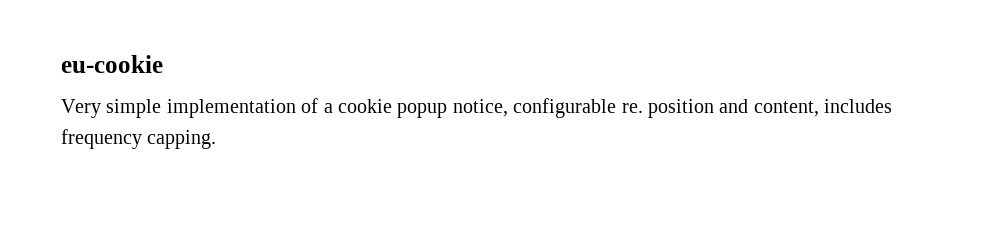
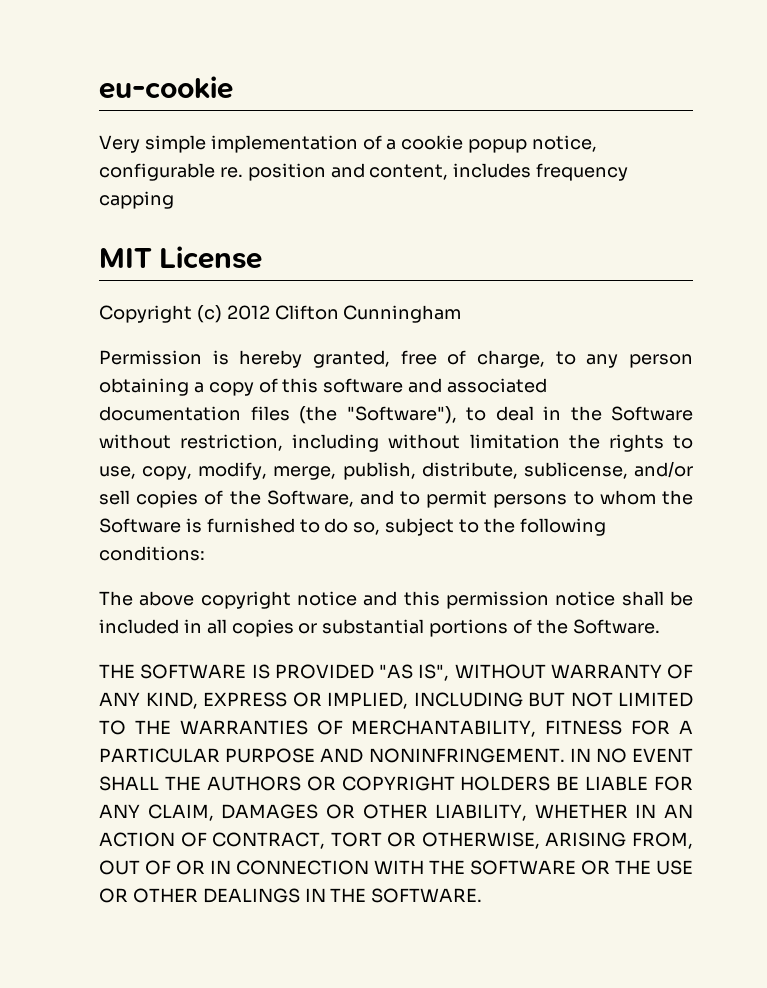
- Very simple implementation of a cookie popup notice, configurable re. position and content, includes frequency capping.
+ Very simple implementation of a cookie popup notice, configurable re. position and content, includes frequency capping
+ MIT License
+ Copyright (c) 2012 Clifton Cunningham
+ Permission is hereby granted, free of charge, to any person obtaining a copy of this software and associated documentation files (the "Software"), to deal in the Software without restriction, including without limitation the rights to use, copy, modify, merge, publish, distribute, sublicense, and/or sell copies of the Software, and to permit persons to whom the Software is furnished to do so, subject to the following conditions:
+ The above copyright notice and this permission notice shall be included in all copies or substantial portions of the Software.
+ THE SOFTWARE IS PROVIDED "AS IS", WITHOUT WARRANTY OF ANY KIND, EXPRESS OR IMPLIED, INCLUDING BUT NOT LIMITED TO THE WARRANTIES OF MERCHANTABILITY, FITNESS FOR A PARTICULAR PURPOSE AND NONINFRINGEMENT. IN NO EVENT SHALL THE AUTHORS OR COPYRIGHT HOLDERS BE LIABLE FOR ANY CLAIM, DAMAGES OR OTHER LIABILITY, WHETHER IN AN ACTION OF CONTRACT, TORT OR OTHERWISE, ARISING FROM, OUT OF OR IN CONNECTION WITH THE SOFTWARE OR THE USE OR OTHER DEALINGS IN THE SOFTWARE.

